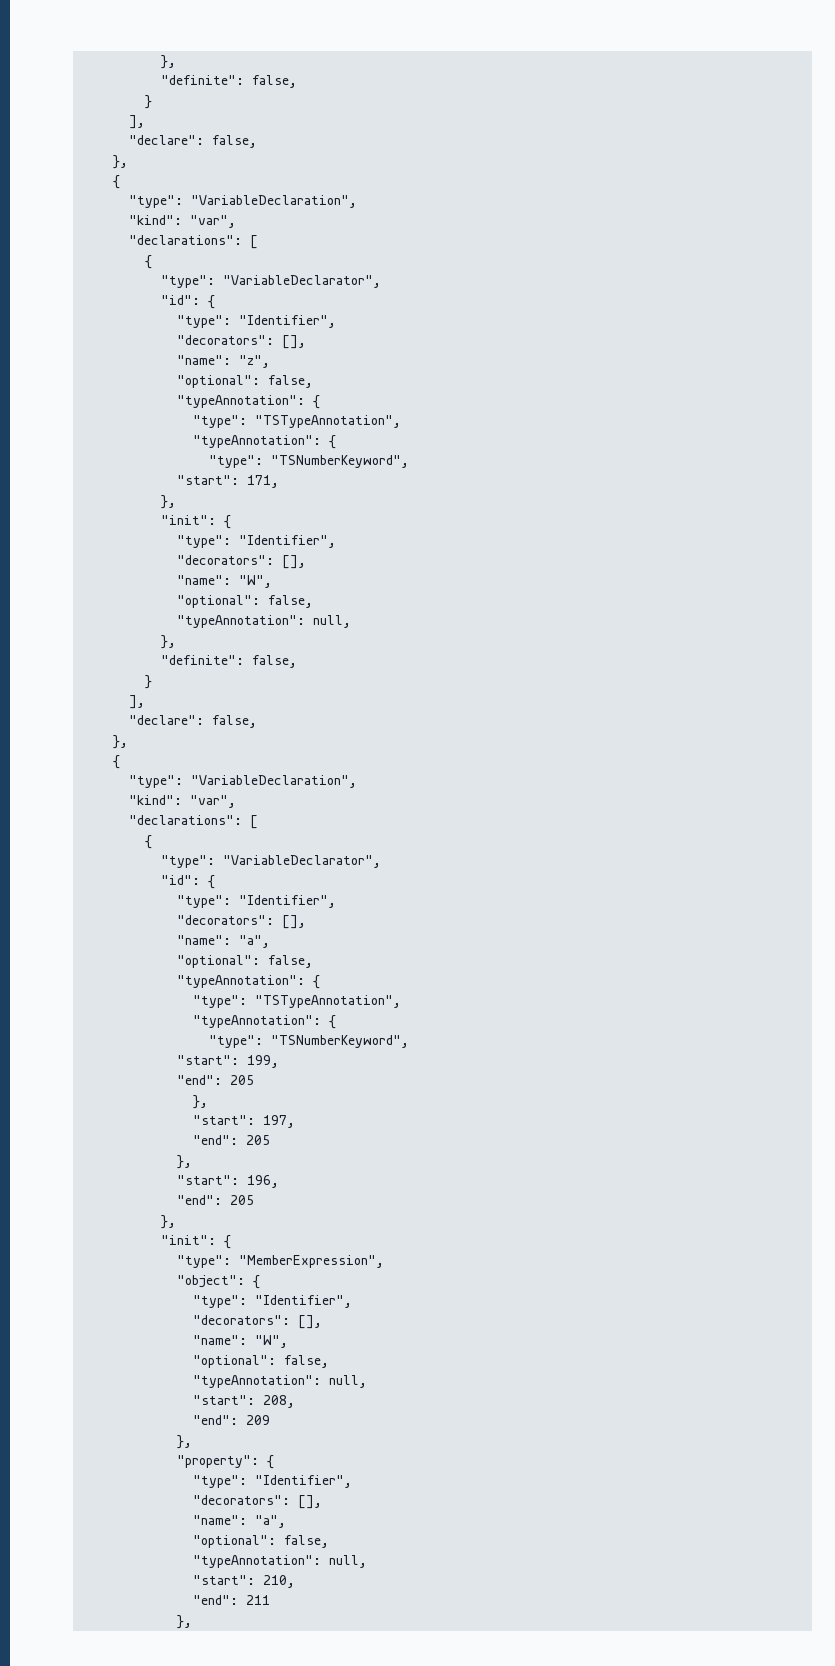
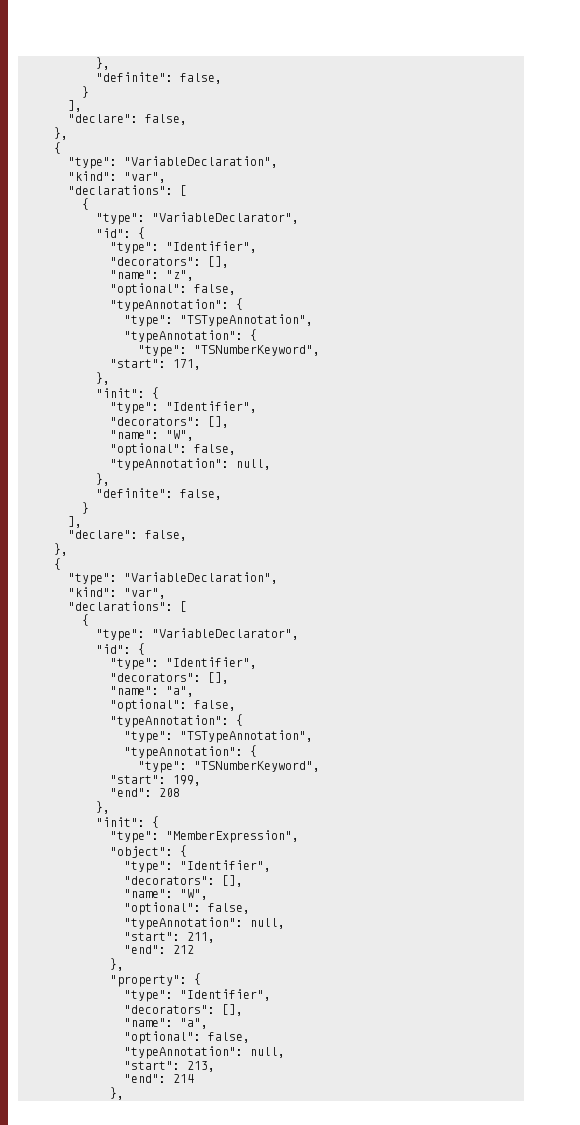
  "start": 199,
- "end": 205
- },
- "start": 197,
- "end": 205
- },
- "start": 196,
- "end": 205
+ "end": 208
- "start": 208,
- "end": 209
+ "start": 211,
+ "end": 212
- "start": 210,
- "end": 211
+ "start": 213,
+ "end": 214

